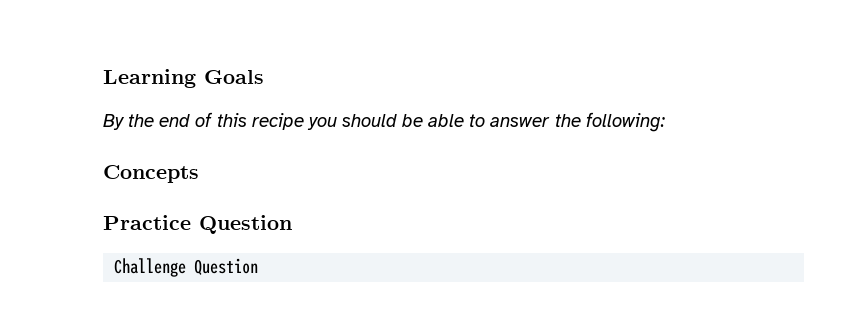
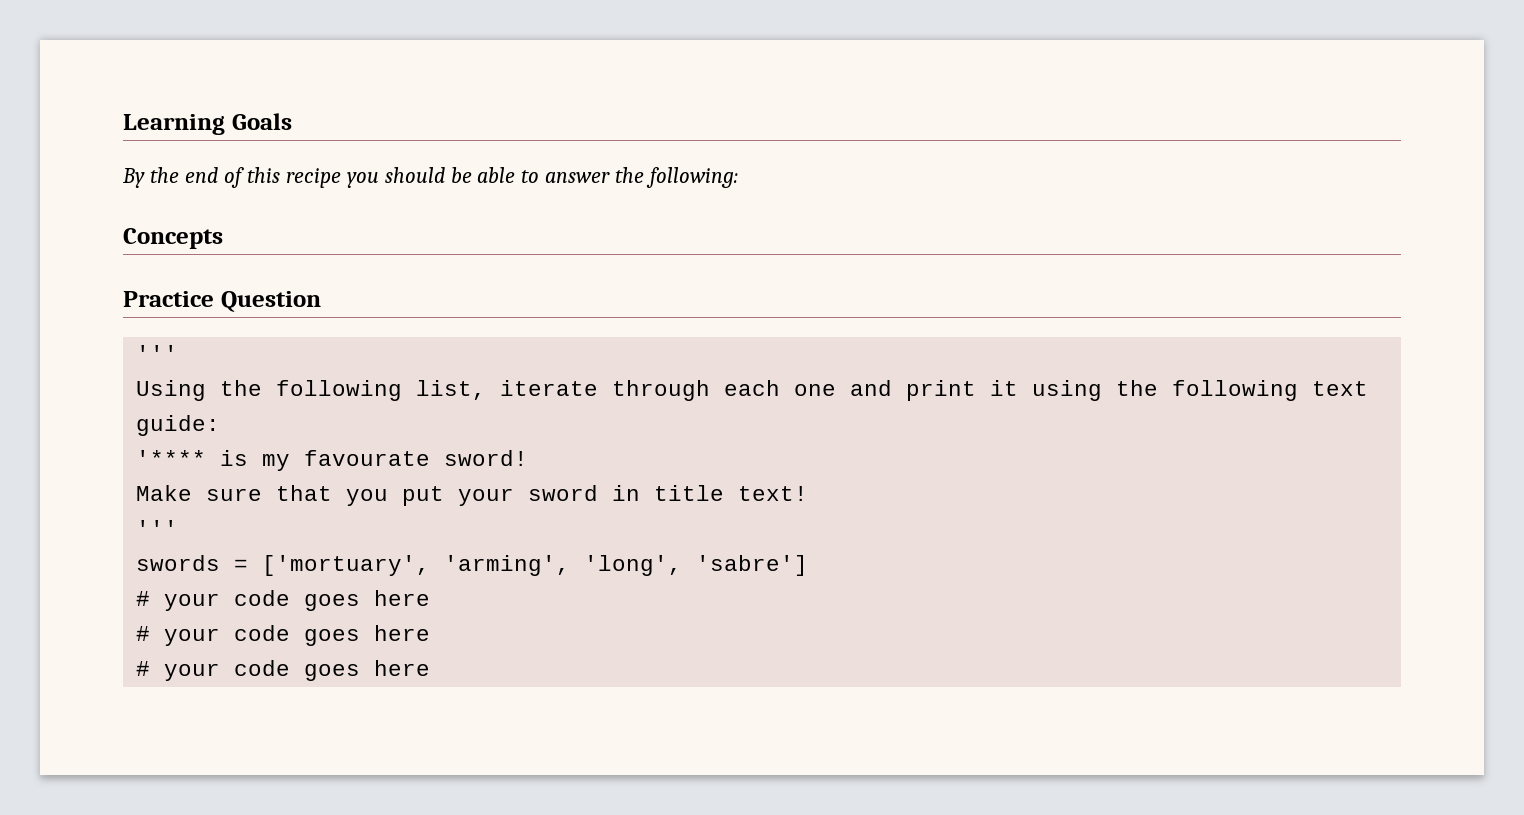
  Practice Question
- Challenge Question
+ '''
+ Using the following list, iterate through each one and print it using the following text guide:
+ '**** is my favourate sword!
+ Make sure that you put your sword in title text!
+ '''
+ swords = ['mortuary', 'arming', 'long', 'sabre']
+ # your code goes here
+ # your code goes here
+ # your code goes here

